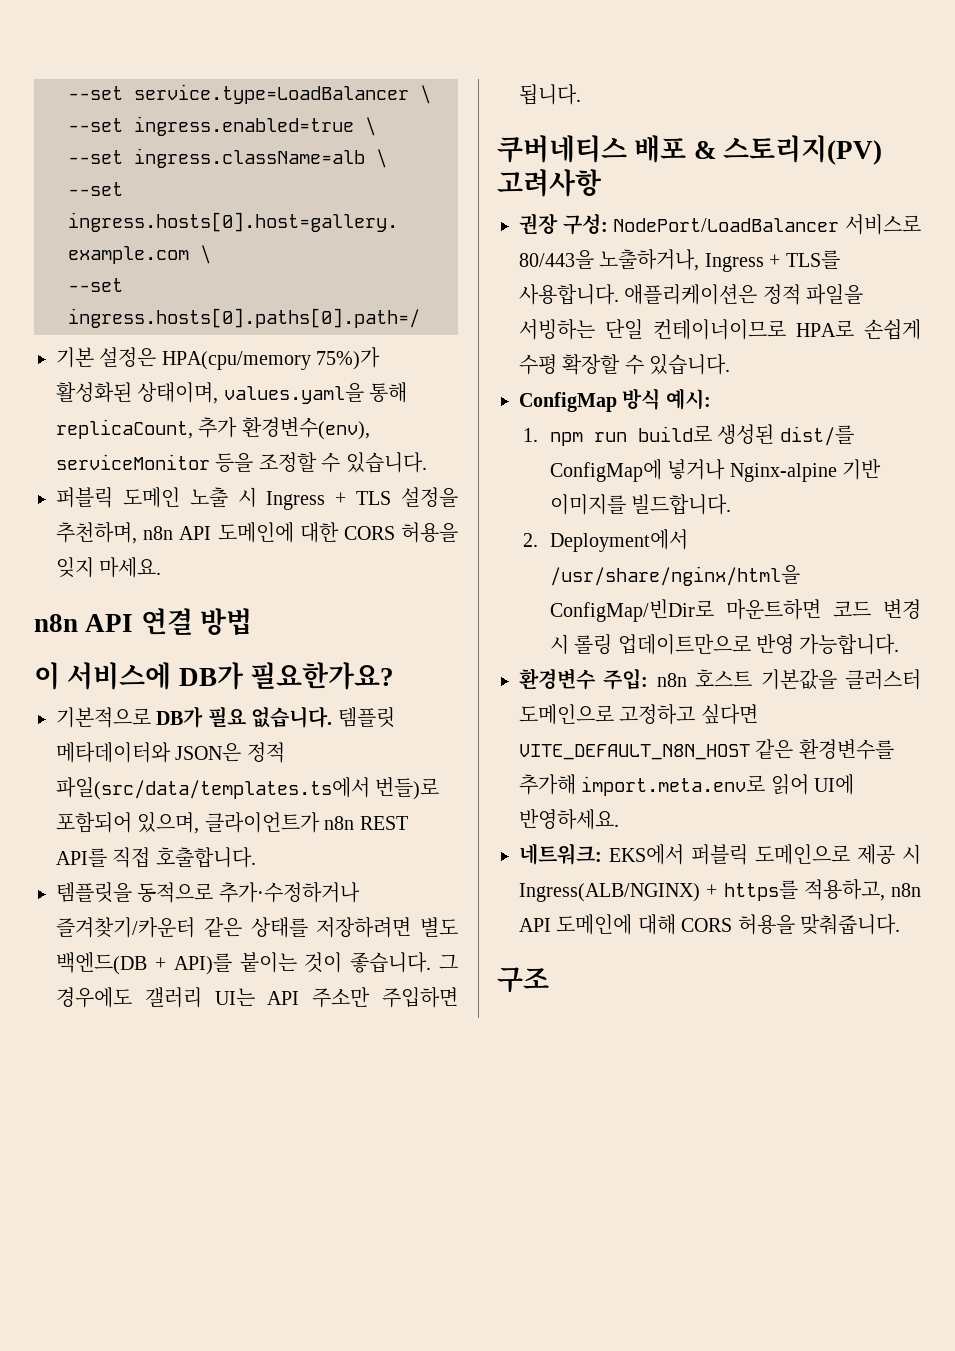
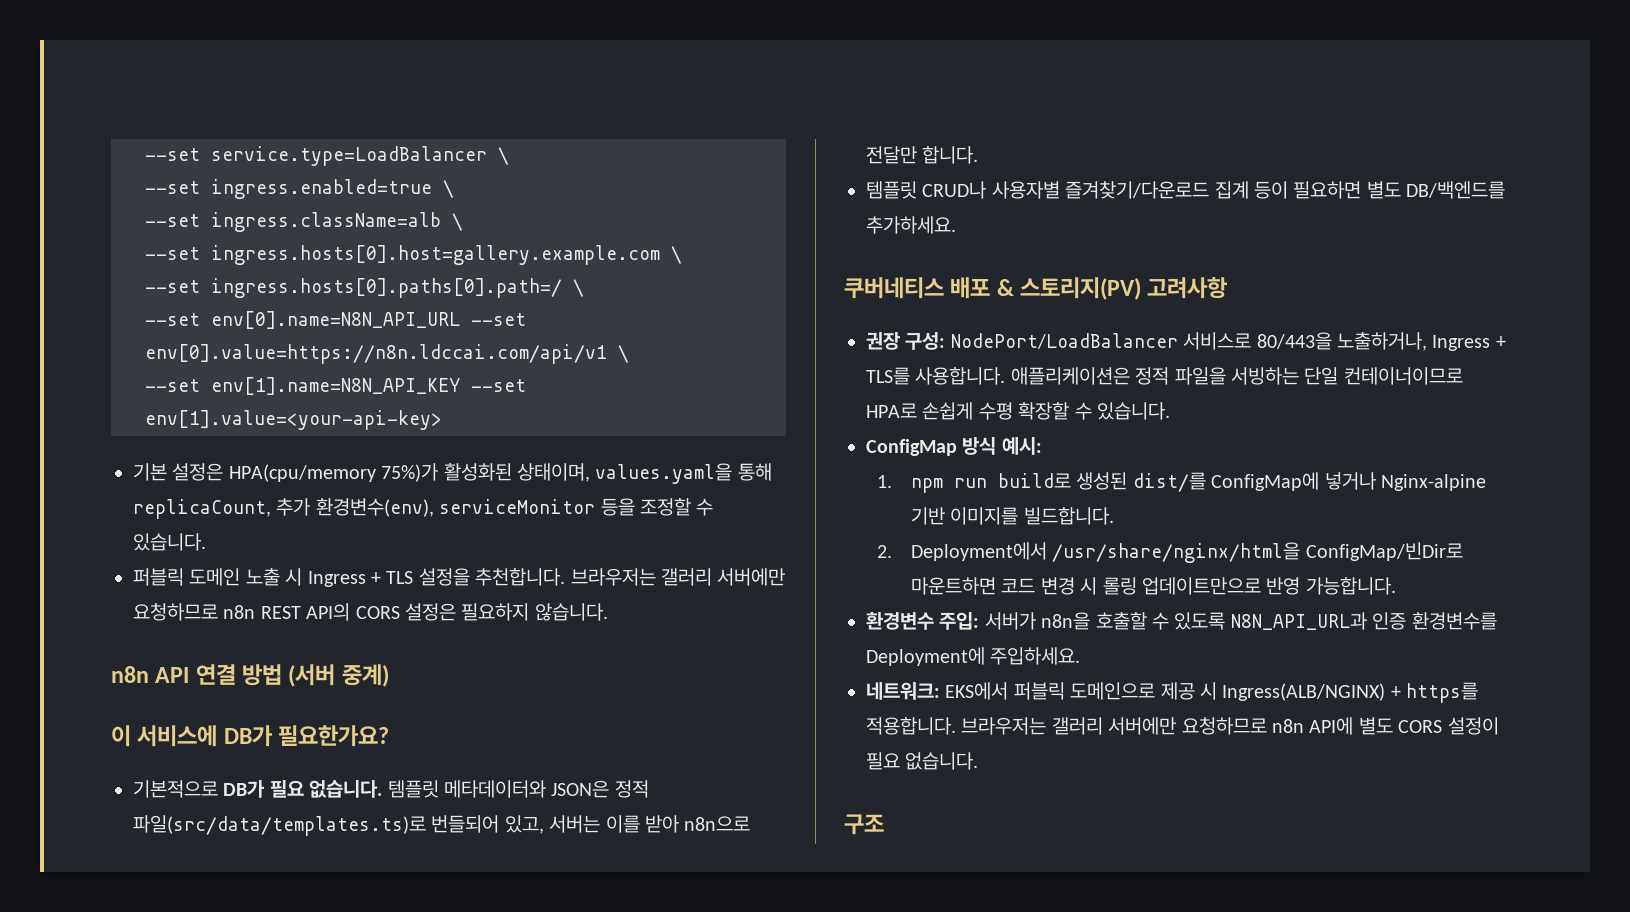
- --set ingress.hosts[0].paths[0].path=/
+ --set ingress.hosts[0].paths[0].path=/ \
+ --set env[0].name=N8N_API_URL --set env[0].value=https://n8n.ldccai.com/api/v1 \
+ --set env[1].name=N8N_API_KEY --set env[1].value=<your-api-key>
- 퍼블릭 도메인 노출 시 Ingress + TLS 설정을 추천하며, n8n API 도메인에 대한 CORS 허용을 잊지 마세요.
+ 퍼블릭 도메인 노출 시 Ingress + TLS 설정을 추천합니다. 브라우저는 갤러리 서버에만 요청하므로 n8n REST API의 CORS 설정은 필요하지 않습니다.
- n8n API 연결 방법
+ n8n API 연결 방법 (서버 중계)
- 템플릿 메타데이터와 JSON은 정적 파일(src/data/templates.ts에서 번들)로 포함되어 있으며, 클라이언트가 n8n REST API를 직접 호출합니다.
- 템플릿을 동적으로 추가·수정하거나 즐겨찾기/카운터 같은 상태를 저장하려면 별도 백엔드(DB + API)를 붙이는 것이 좋습니다. 그 경우에도 갤러리 UI는 API 주소만 주입하면 됩니다.
+ 템플릿 메타데이터와 JSON은 정적 파일(src/data/templates.ts)로 번들되어 있고, 서버는 이를 받아 n8n으로 전달만 합니다.
+ 템플릿 CRUD나 사용자별 즐겨찾기/다운로드 집계 등이 필요하면 별도 DB/백엔드를 추가하세요.
- 환경변수 주입: n8n 호스트 기본값을 클러스터 도메인으로 고정하고 싶다면 VITE_DEFAULT_N8N_HOST 같은 환경변수를 추가해 import.meta.env로 읽어 UI에 반영하세요.
+ 환경변수 주입: 서버가 n8n을 호출할 수 있도록 N8N_API_URL과 인증 환경변수를 Deployment에 주입하세요.
- 네트워크: EKS에서 퍼블릭 도메인으로 제공 시 Ingress(ALB/NGINX) + https를 적용하고, n8n API 도메인에 대해 CORS 허용을 맞춰줍니다.
+ 네트워크: EKS에서 퍼블릭 도메인으로 제공 시 Ingress(ALB/NGINX) + https를 적용합니다. 브라우저는 갤러리 서버에만 요청하므로 n8n API에 별도 CORS 설정이 필요 없습니다.

